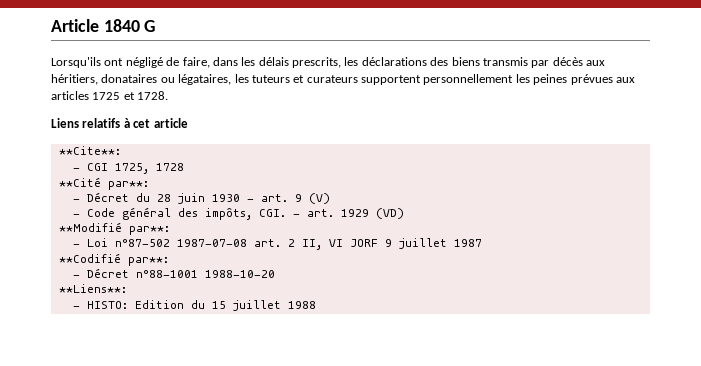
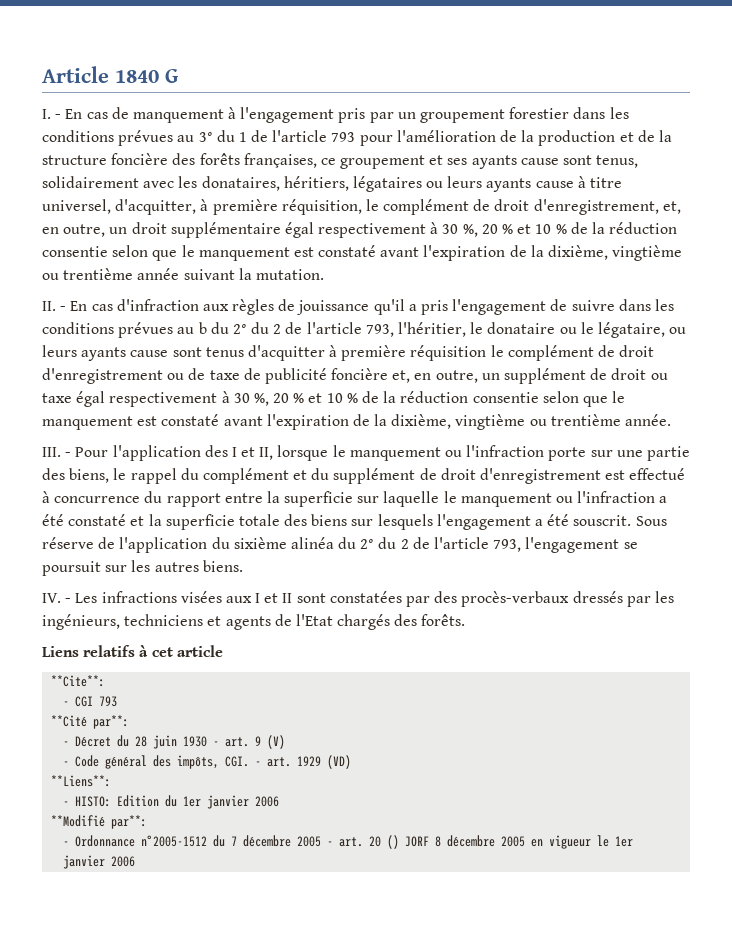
- Lorsqu'ils ont négligé de faire, dans les délais prescrits, les déclarations des biens transmis par décès aux héritiers, donataires ou légataires, les tuteurs et curateurs supportent personnellement les peines prévues aux articles 1725 et 1728.
+ I. - En cas de manquement à l'engagement pris par un groupement forestier dans les conditions prévues au 3° du 1 de l'article 793 pour l'amélioration de la production et de la structure foncière des forêts françaises, ce groupement et ses ayants cause sont tenus, solidairement avec les donataires, héritiers, légataires ou leurs ayants cause à titre universel, d'acquitter, à première réquisition, le complément de droit d'enregistrement, et, en outre, un droit supplémentaire égal respectivement à 30 %, 20 % et 10 % de la réduction consentie selon que le manquement est constaté avant l'expiration de la dixième, vingtième ou trentième année suivant la mutation.
+ II. - En cas d'infraction aux règles de jouissance qu'il a pris l'engagement de suivre dans les conditions prévues au b du 2° du 2 de l'article 793, l'héritier, le donataire ou le légataire, ou leurs ayants cause sont tenus d'acquitter à première réquisition le complément de droit d'enregistrement ou de taxe de publicité foncière et, en outre, un supplément de droit ou taxe égal respectivement à 30 %, 20 % et 10 % de la réduction consentie selon que le manquement est constaté avant l'expiration de la dixième, vingtième ou trentième année.
+ III. - Pour l'application des I et II, lorsque le manquement ou l'infraction porte sur une partie des biens, le rappel du complément et du supplément de droit d'enregistrement est effectué à concurrence du rapport entre la superficie sur laquelle le manquement ou l'infraction a été constaté et la superficie totale des biens sur lesquels l'engagement a été souscrit. Sous réserve de l'application du sixième alinéa du 2° du 2 de l'article 793, l'engagement se poursuit sur les autres biens.
+ IV. - Les infractions visées aux I et II sont constatées par des procès-verbaux dressés par les ingénieurs, techniciens et agents de l'Etat chargés des forêts.
- - CGI 1725, 1728
+ - CGI 793
- **Modifié par**:
- - Loi n°87-502 1987-07-08 art. 2 II, VI JORF 9 juillet 1987
- **Codifié par**:
- - Décret n°88-1001 1988-10-20
- - HISTO: Edition du 15 juillet 1988
+ - HISTO: Edition du 1er janvier 2006
+ **Modifié par**:
+ - Ordonnance n°2005-1512 du 7 décembre 2005 - art. 20 () JORF 8 décembre 2005 en vigueur le 1er janvier 2006

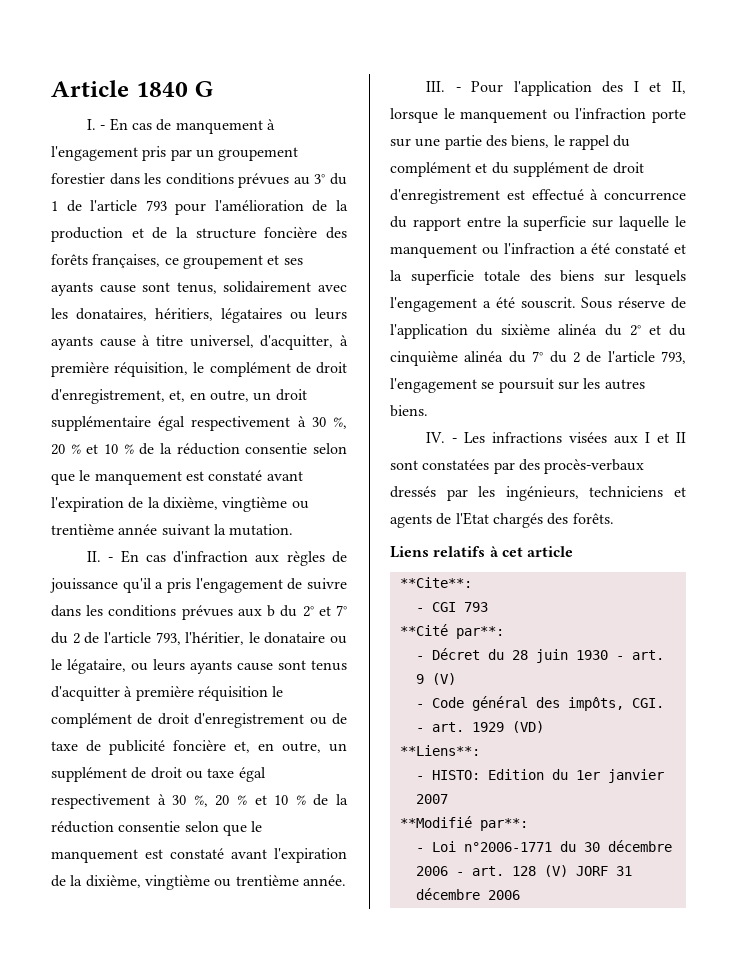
- II. - En cas d'infraction aux règles de jouissance qu'il a pris l'engagement de suivre dans les conditions prévues au b du 2° du 2 de l'article 793, l'héritier, le donataire ou le légataire, ou leurs ayants cause sont tenus d'acquitter à première réquisition le complément de droit d'enregistrement ou de taxe de publicité foncière et, en outre, un supplément de droit ou taxe égal respectivement à 30 %, 20 % et 10 % de la réduction consentie selon que le manquement est constaté avant l'expiration de la dixième, vingtième ou trentième année.
+ II. - En cas d'infraction aux règles de jouissance qu'il a pris l'engagement de suivre dans les conditions prévues aux b du 2° et 7° du 2 de l'article 793, l'héritier, le donataire ou le légataire, ou leurs ayants cause sont tenus d'acquitter à première réquisition le complément de droit d'enregistrement ou de taxe de publicité foncière et, en outre, un supplément de droit ou taxe égal respectivement à 30 %, 20 % et 10 % de la réduction consentie selon que le manquement est constaté avant l'expiration de la dixième, vingtième ou trentième année.
- Sous réserve de l'application du sixième alinéa du 2° du 2 de l'article 793, l'engagement se poursuit sur les autres biens.
+ Sous réserve de l'application du sixième alinéa du 2° et du cinquième alinéa du 7° du 2 de l'article 793, l'engagement se poursuit sur les autres biens.
- - HISTO: Edition du 1er janvier 2006
+ - HISTO: Edition du 1er janvier 2007
- - Ordonnance n°2005-1512 du 7 décembre 2005 - art. 20 () JORF 8 décembre 2005 en vigueur le 1er janvier 2006
+ - Loi n°2006-1771 du 30 décembre 2006 - art. 128 (V) JORF 31 décembre 2006

